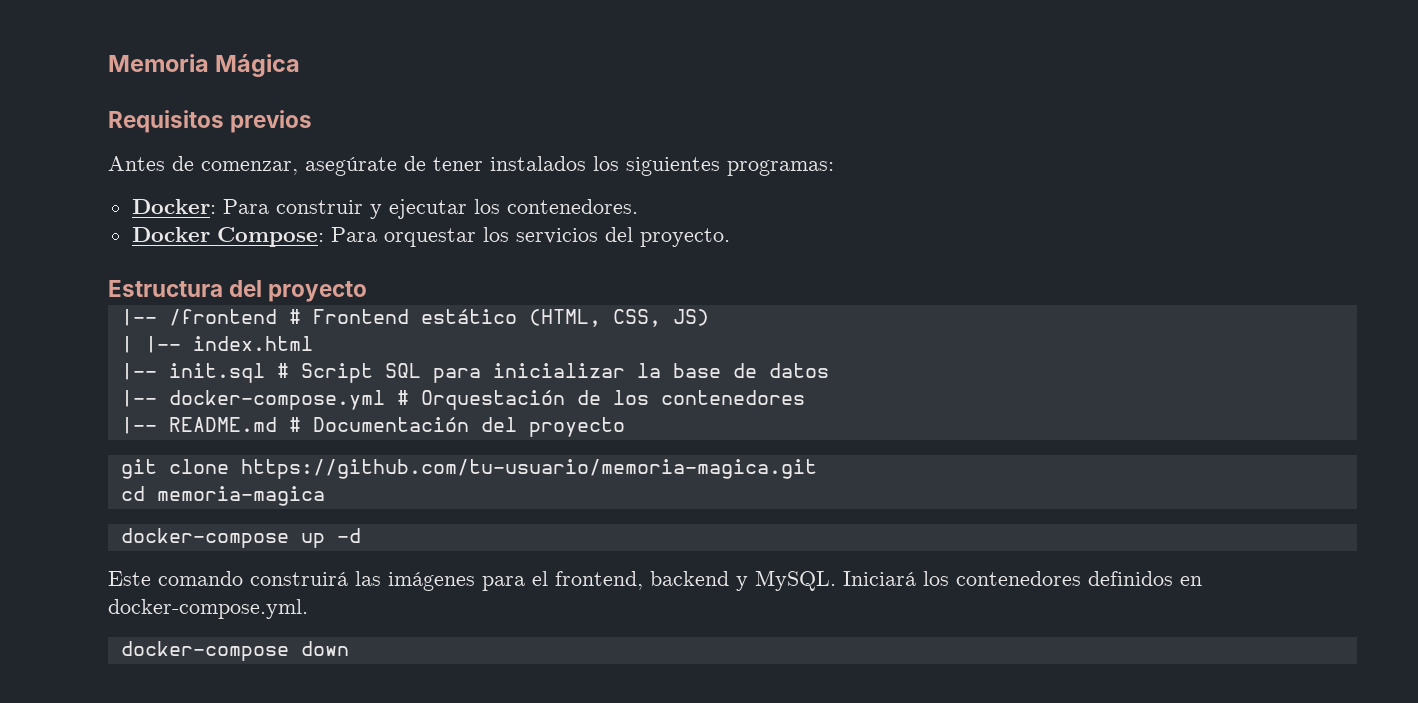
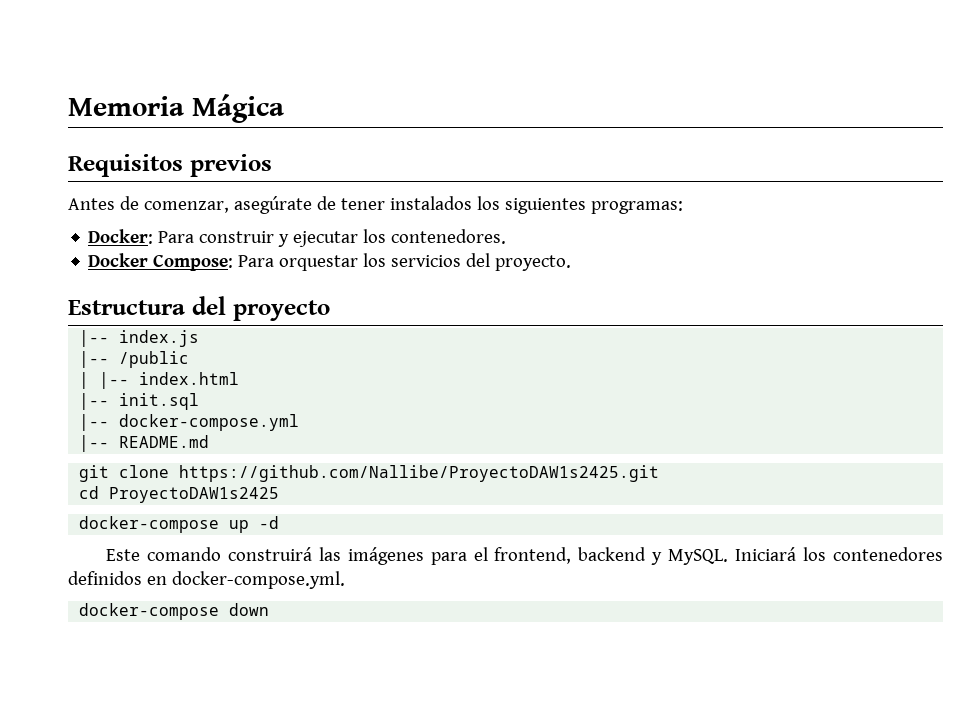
- |-- /frontend # Frontend estático (HTML, CSS, JS)
+ |-- index.js
+ |-- /public
- |-- init.sql # Script SQL para inicializar la base de datos
- |-- docker-compose.yml # Orquestación de los contenedores
- |-- README.md # Documentación del proyecto
+ |-- init.sql
+ |-- docker-compose.yml
+ |-- README.md
- git clone https://github.com/tu-usuario/memoria-magica.git
+ git clone https://github.com/Nallibe/ProyectoDAW1s2425.git
- cd memoria-magica
+ cd ProyectoDAW1s2425

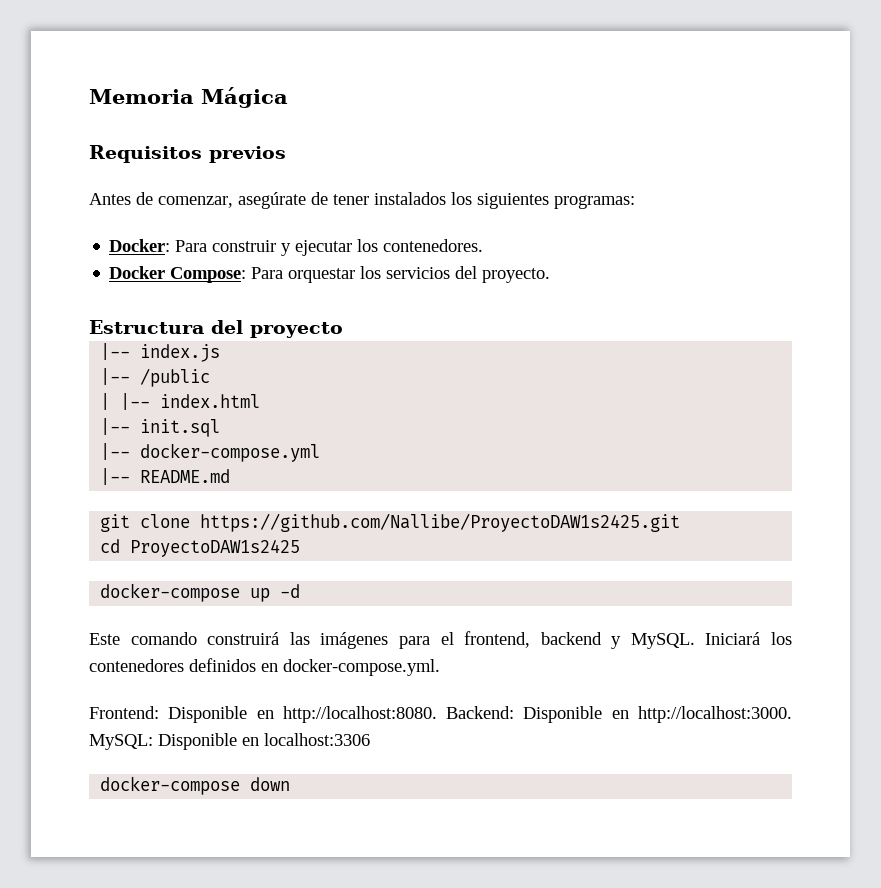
+ Frontend: Disponible en http://localhost:8080. Backend: Disponible en http://localhost:3000. MySQL: Disponible en localhost:3306

